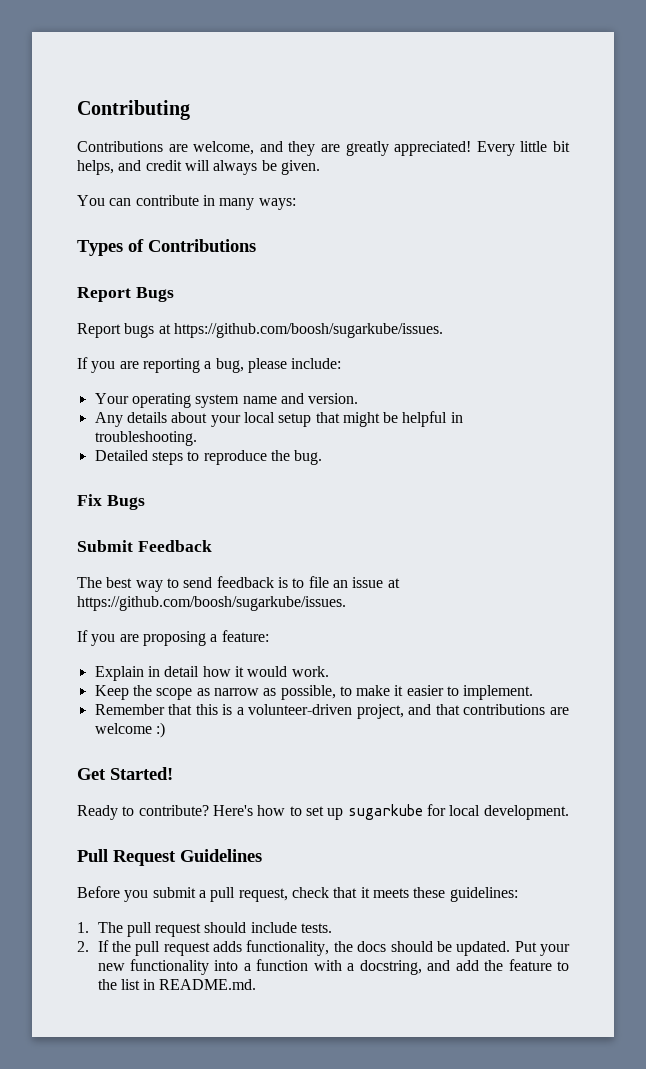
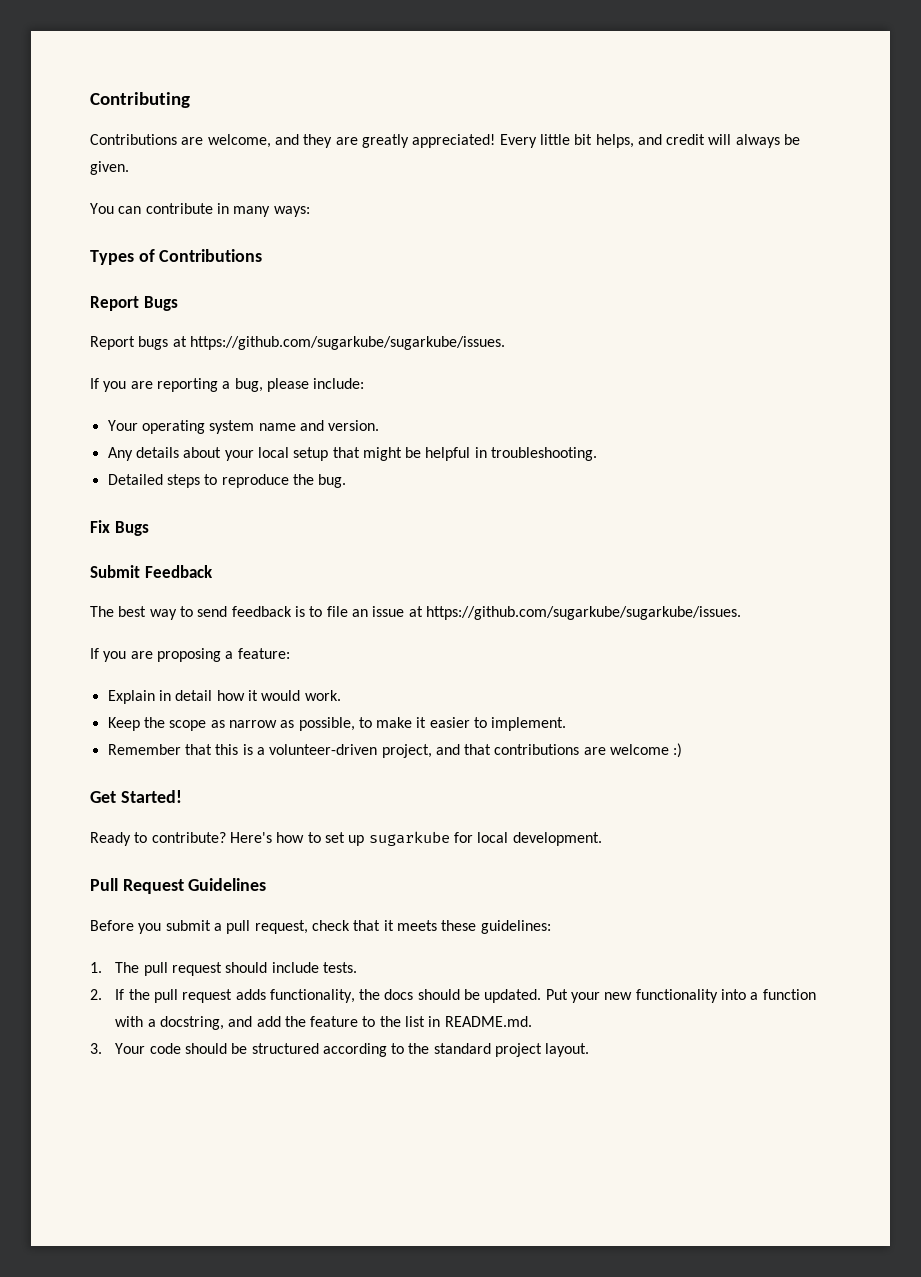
- Report bugs at https://github.com/boosh/sugarkube/issues.
+ Report bugs at https://github.com/sugarkube/sugarkube/issues.
- The best way to send feedback is to file an issue at https://github.com/boosh/sugarkube/issues.
+ The best way to send feedback is to file an issue at https://github.com/sugarkube/sugarkube/issues.
+ 3. Your code should be structured according to the standard project layout.

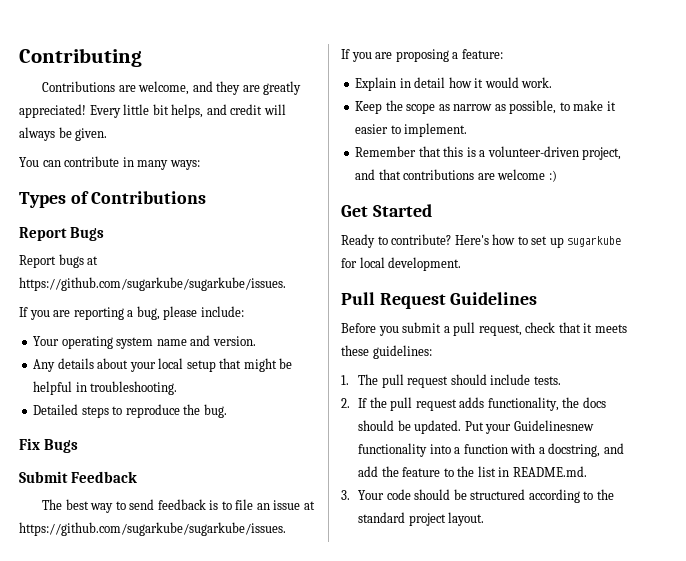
- Get Started!
+ Get Started
- Put your new functionality into a function with a docstring, and add the feature to the list in README.md.
+ Put your Guidelinesnew functionality into a function with a docstring, and add the feature to the list in README.md.

